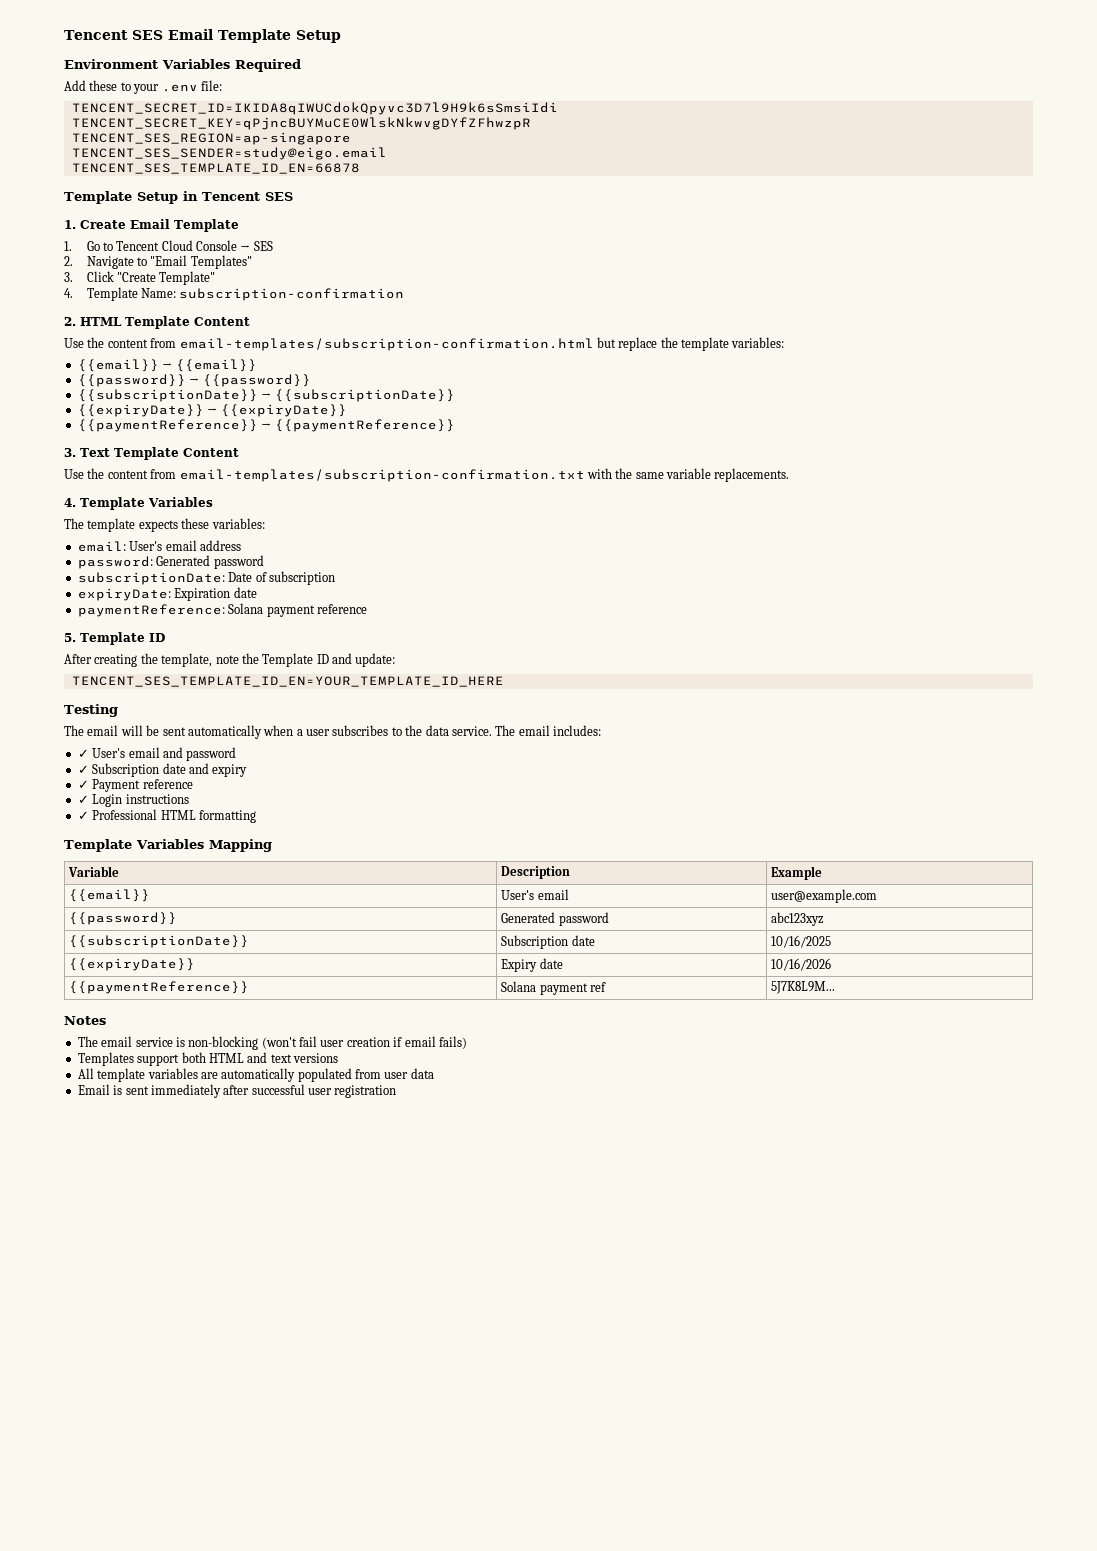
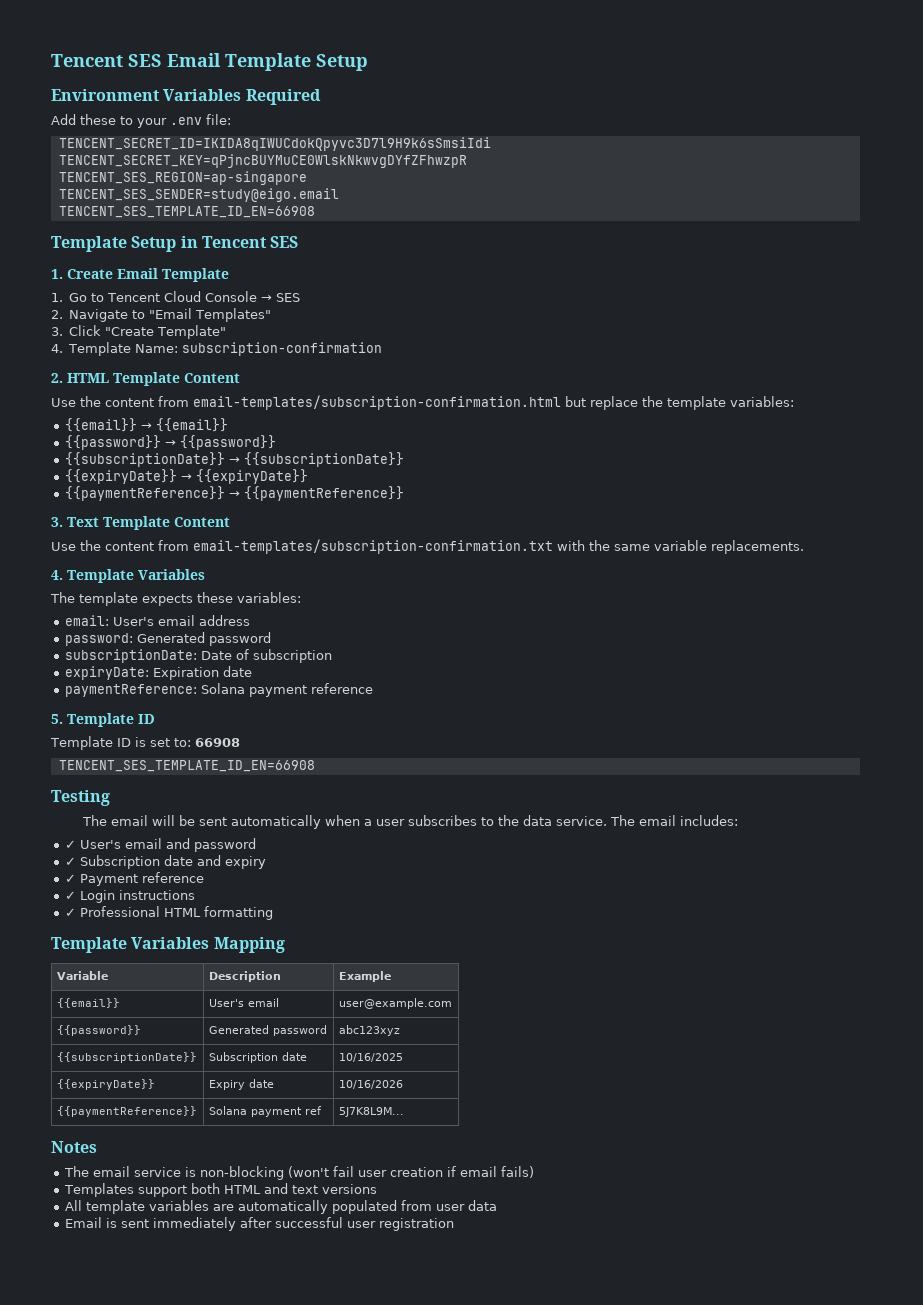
  TENCENT_SES_SENDER=study@eigo.email
- TENCENT_SES_TEMPLATE_ID_EN=66878
+ TENCENT_SES_TEMPLATE_ID_EN=66908
- After creating the template, note the Template ID and update:
- TENCENT_SES_TEMPLATE_ID_EN=YOUR_TEMPLATE_ID_HERE
+ Template ID is set to: 66908
+ TENCENT_SES_TEMPLATE_ID_EN=66908

